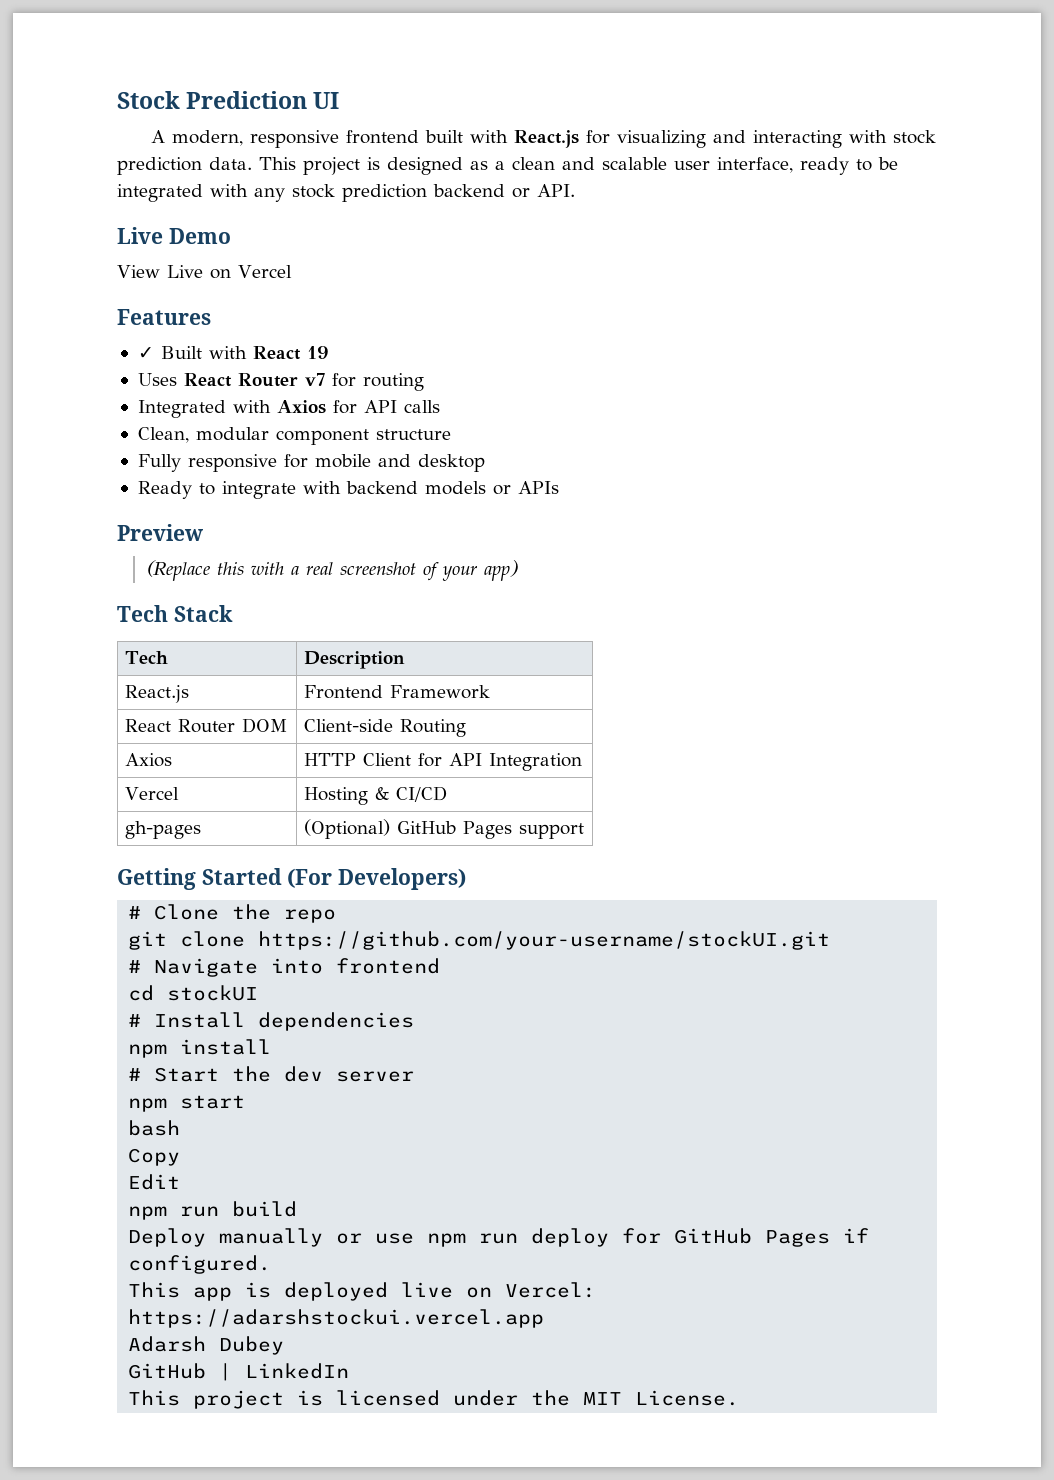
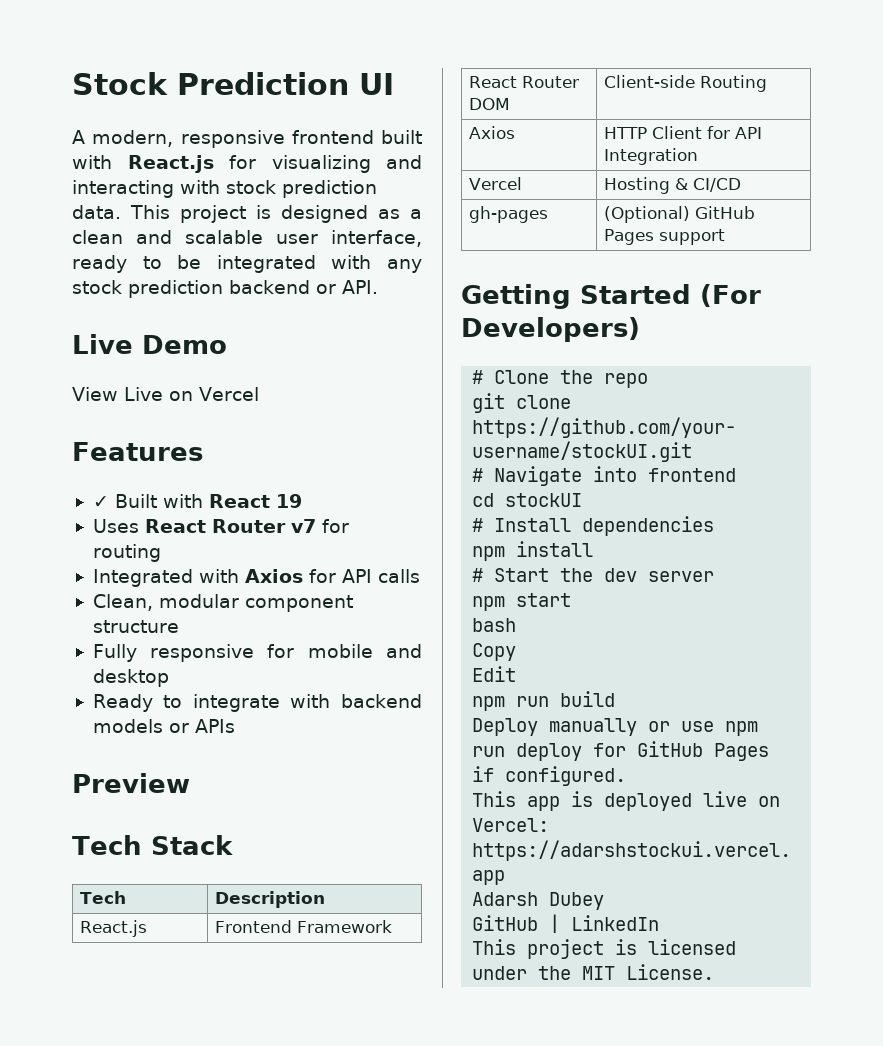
- (Replace this with a real screenshot of your app)

